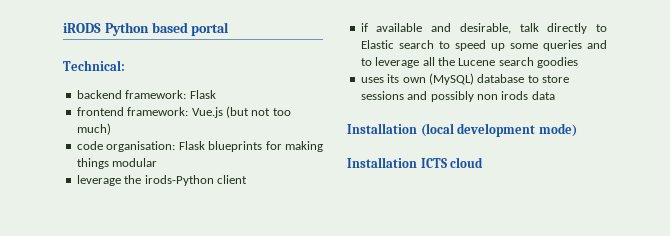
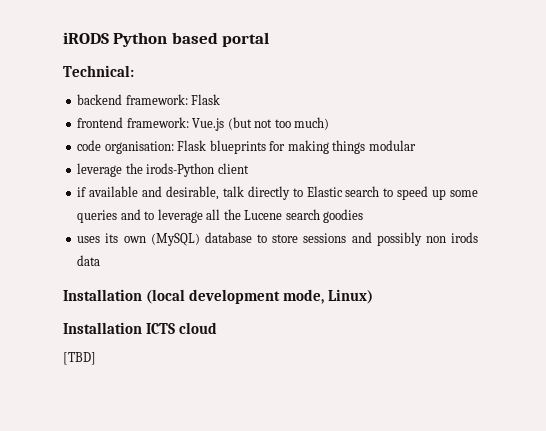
- Installation (local development mode)
+ Installation (local development mode, Linux)
+ [TBD]

